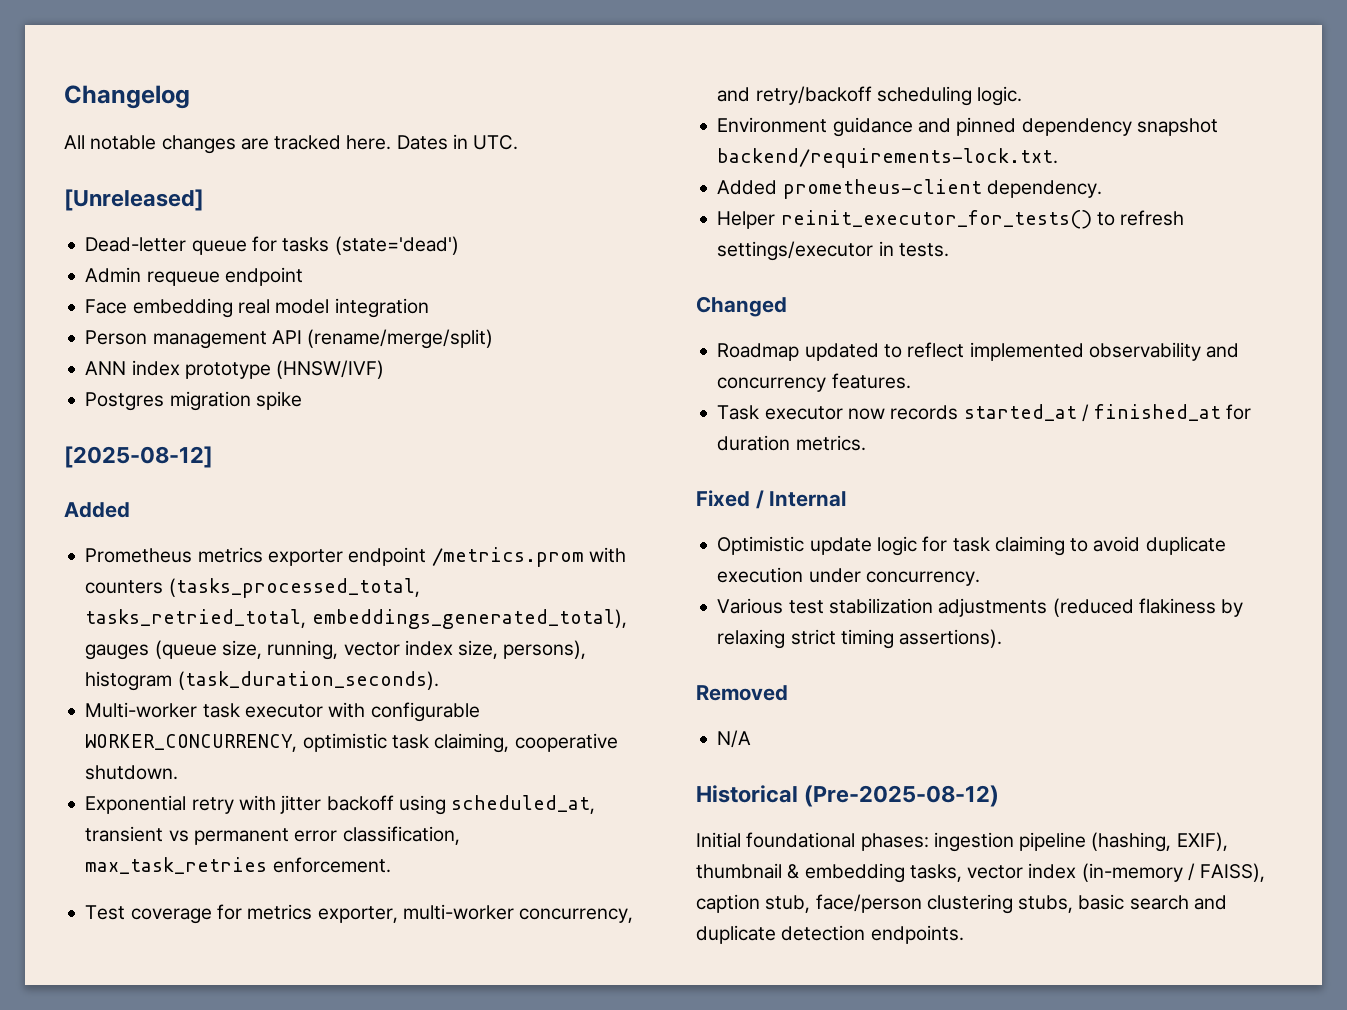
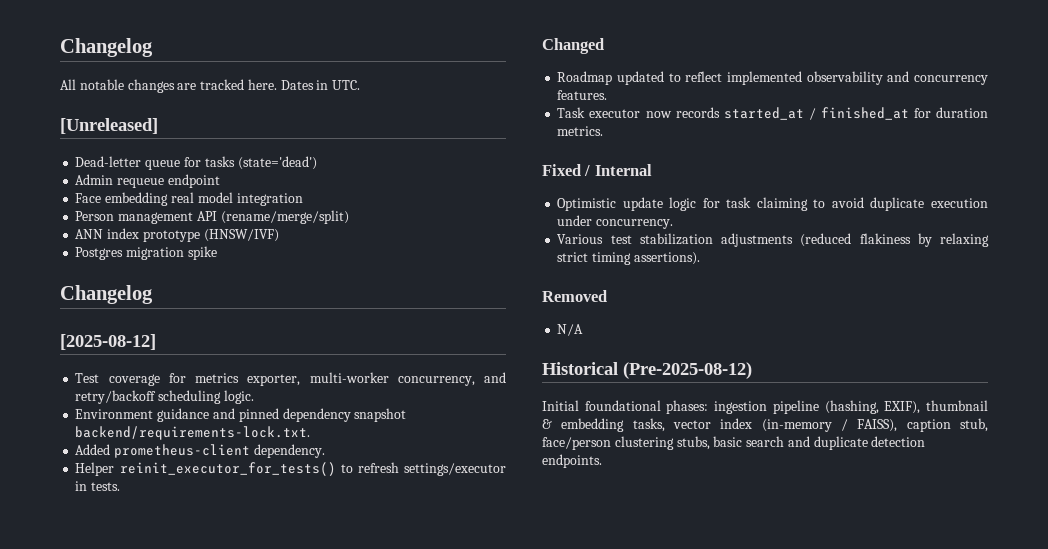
  Postgres migration spike
+ Changelog
  [2025-08-12]
- Added
- Prometheus metrics exporter endpoint /metrics.prom with counters (tasks_processed_total, tasks_retried_total, embeddings_generated_total), gauges (queue size, running, vector index size, persons), histogram (task_duration_seconds).
- Multi-worker task executor with configurable WORKER_CONCURRENCY, optimistic task claiming, cooperative shutdown.
- Exponential retry with jitter backoff using scheduled_at, transient vs permanent error classification, max_task_retries enforcement.

